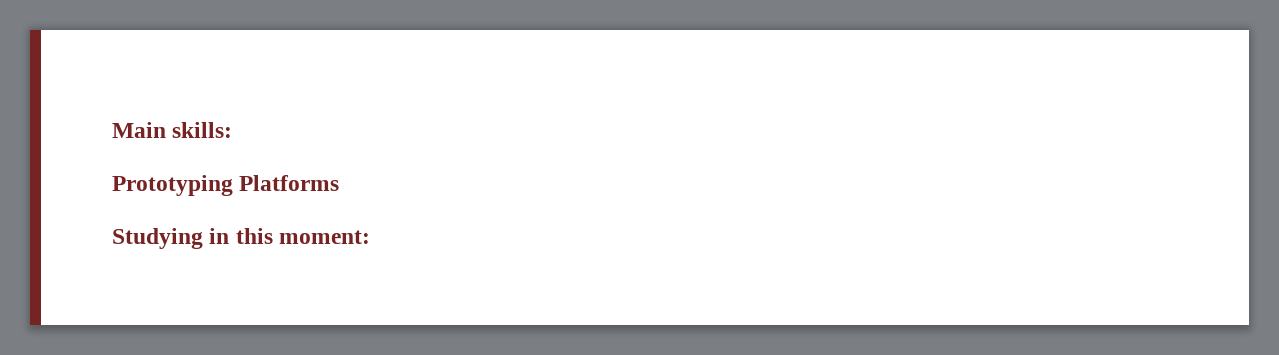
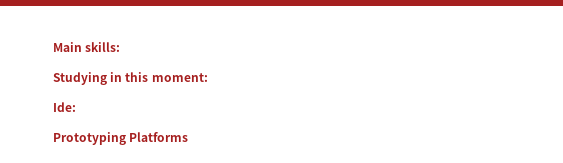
- Prototyping Platforms
+ Ide:
+ Prototyping Platforms

